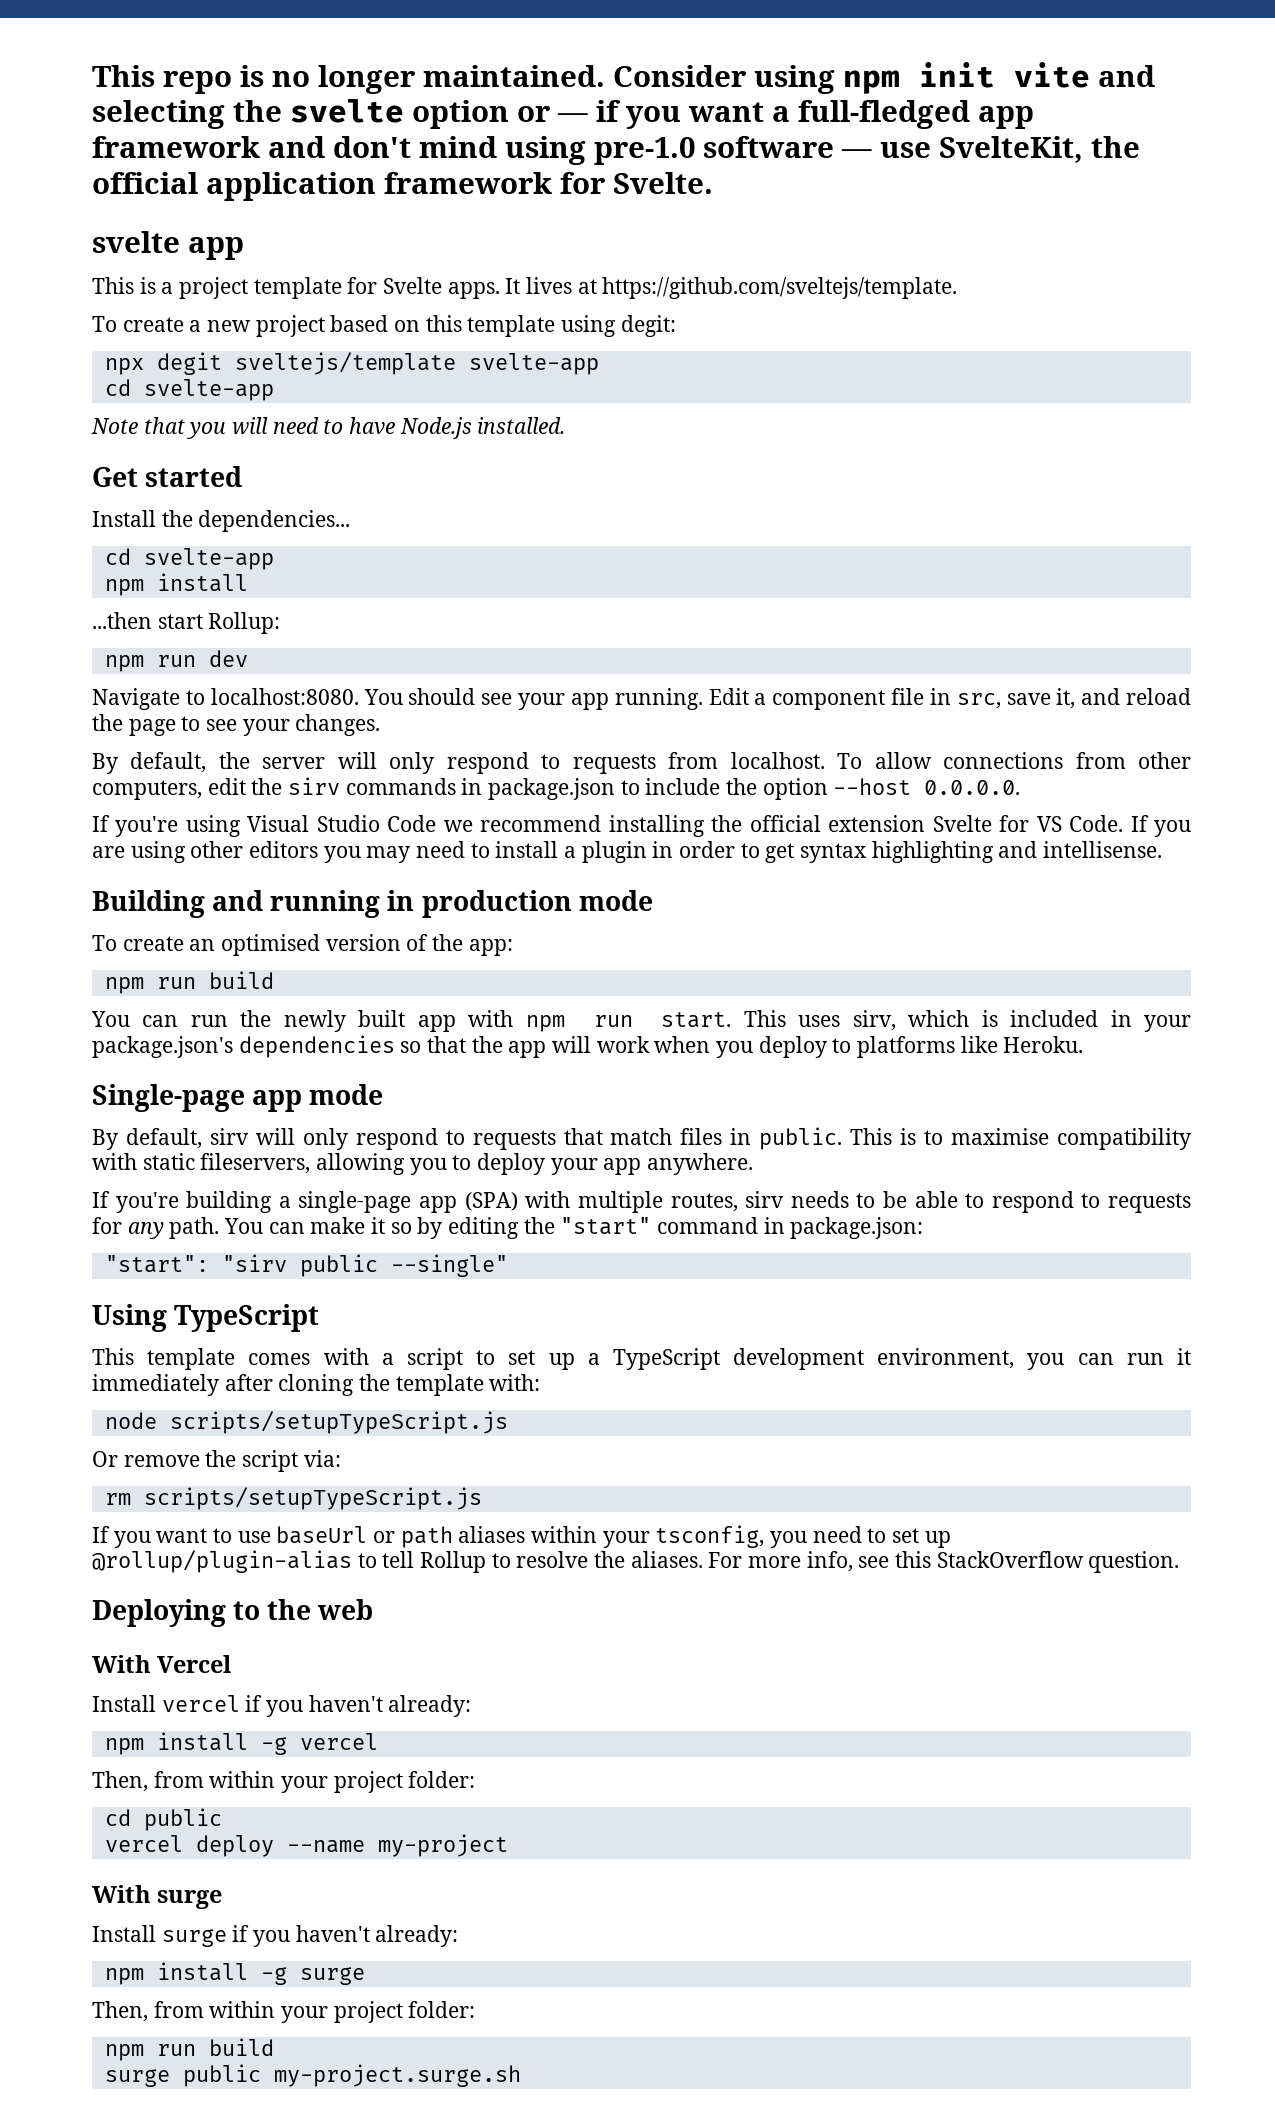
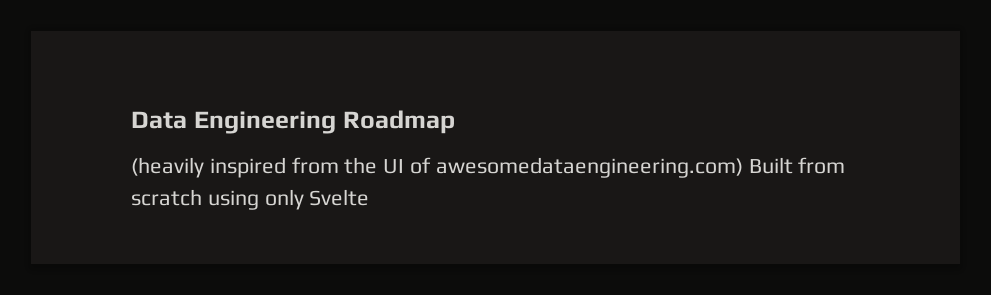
- This repo is no longer maintained. Consider using npm init vite and selecting the svelte option or — if you want a full-fledged app framework and don't mind using pre-1.0 software — use SvelteKit, the official application framework for Svelte.
- svelte app
- This is a project template for Svelte apps. It lives at https://github.com/sveltejs/template.
- To create a new project based on this template using degit:
- npx degit sveltejs/template svelte-app
- cd svelte-app
- Note that you will need to have Node.js installed.
- Get started
- Install the dependencies...
- cd svelte-app
- npm install
- ...then start Rollup:
- npm run dev
- Navigate to localhost:8080. You should see your app running. Edit a component file in src, save it, and reload the page to see your changes.
- By default, the server will only respond to requests from localhost. To allow connections from other computers, edit the sirv commands in package.json to include the option --host 0.0.0.0.
- If you're using Visual Studio Code we recommend installing the official extension Svelte for VS Code. If you are using other editors you may need to install a plugin in order to get syntax highlighting and intellisense.
- Building and running in production mode
- To create an optimised version of the app:
- npm run build
- You can run the newly built app with npm run start. This uses sirv, which is included in your package.json's dependencies so that the app will work when you deploy to platforms like Heroku.
- Single-page app mode
- By default, sirv will only respond to requests that match files in public. This is to maximise compatibility with static fileservers, allowing you to deploy your app anywhere.
- If you're building a single-page app (SPA) with multiple routes, sirv needs to be able to respond to requests for any path. You can make it so by editing the "start" command in package.json:
- "start": "sirv public --single"
- Using TypeScript
- This template comes with a script to set up a TypeScript development environment, you can run it immediately after cloning the template with:
- node scripts/setupTypeScript.js
- Or remove the script via:
- rm scripts/setupTypeScript.js
- If you want to use baseUrl or path aliases within your tsconfig, you need to set up @rollup/plugin-alias to tell Rollup to resolve the aliases. For more info, see this StackOverflow question.
- Deploying to the web
- With Vercel
- Install vercel if you haven't already:
- npm install -g vercel
- Then, from within your project folder:
- cd public
- vercel deploy --name my-project
- With surge
- Install surge if you haven't already:
- npm install -g surge
- Then, from within your project folder:
- npm run build
- surge public my-project.surge.sh
+ Data Engineering Roadmap
+ (heavily inspired from the UI of awesomedataengineering.com) Built from scratch using only Svelte

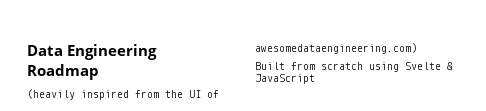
- (heavily inspired from the UI of awesomedataengineering.com) Built from scratch using only Svelte
+ (heavily inspired from the UI of awesomedataengineering.com)
+ Built from scratch using Svelte & JavaScript

